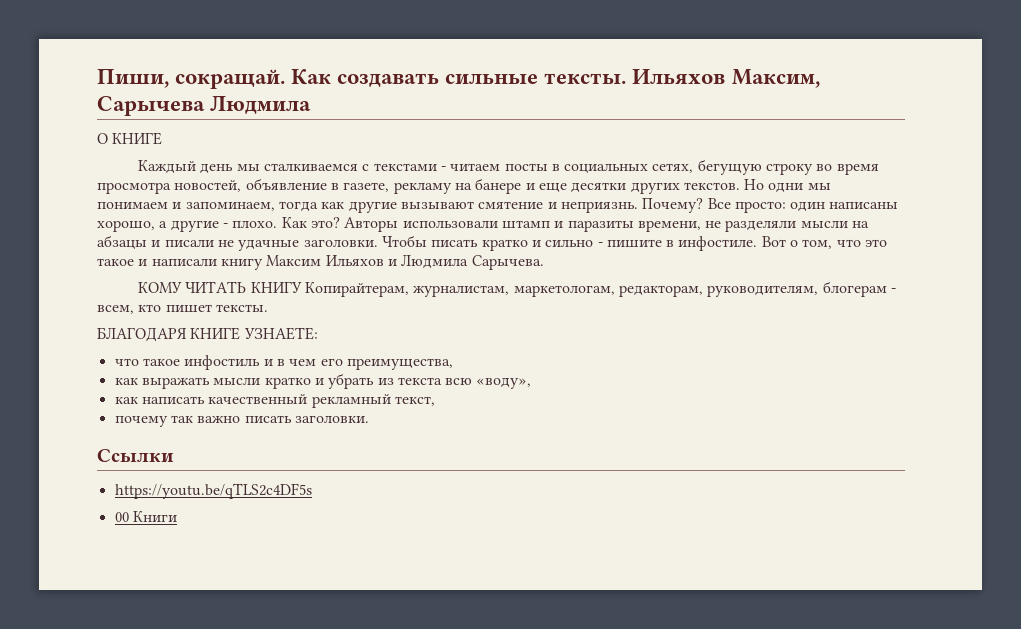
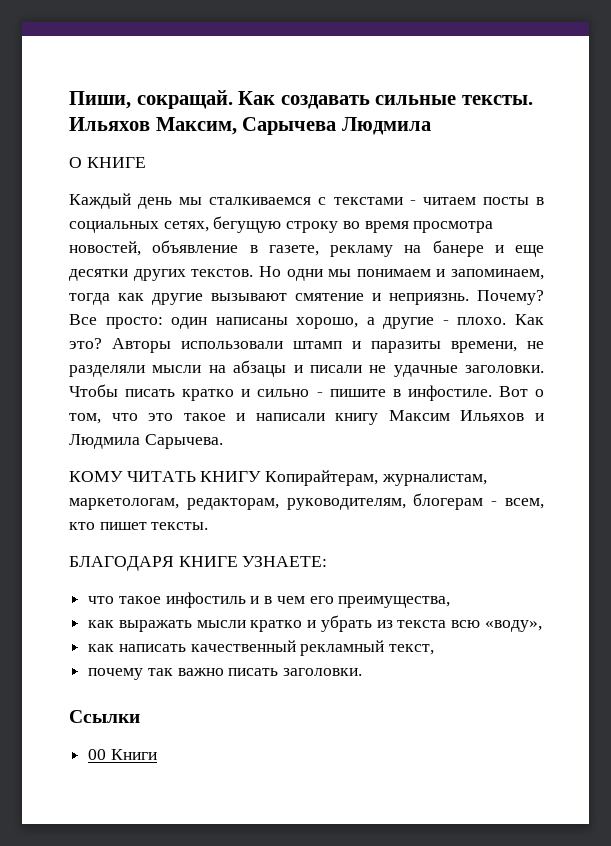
- https://youtu.be/qTLS2c4DF5s

